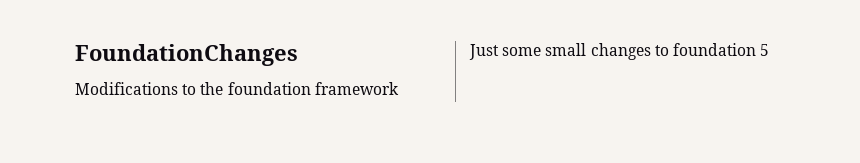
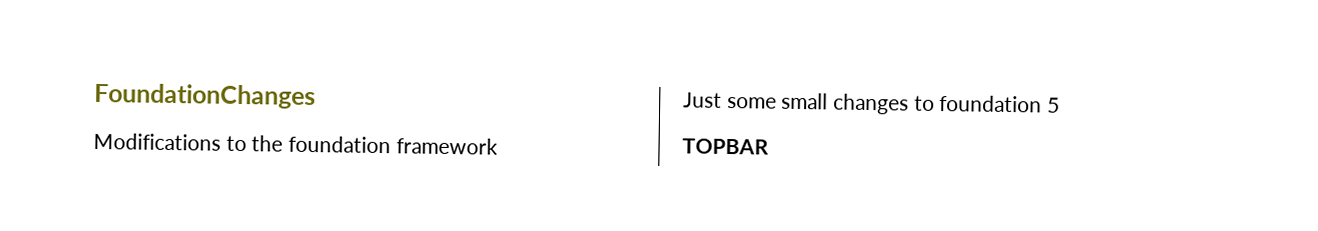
+ TOPBAR

